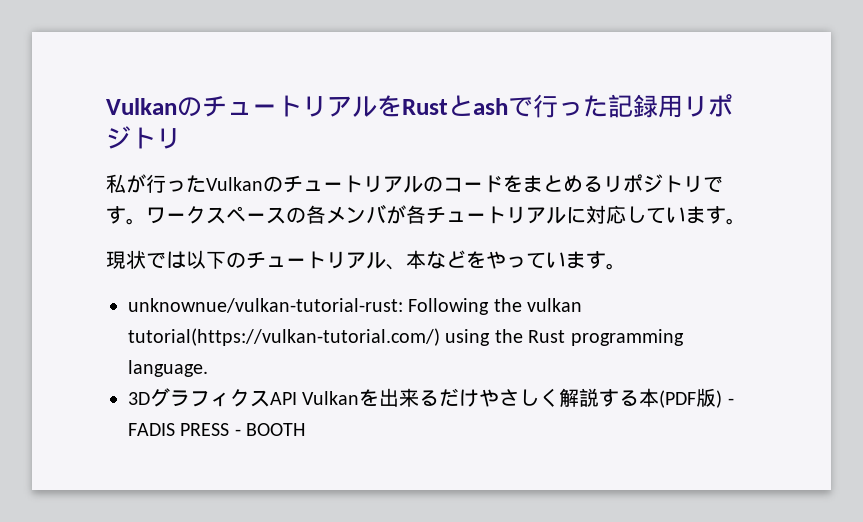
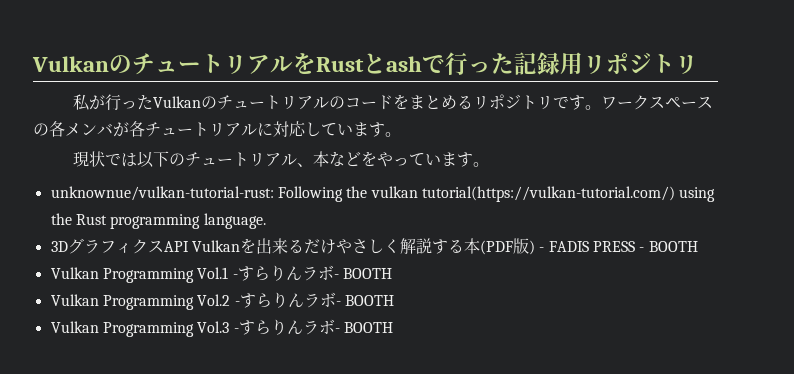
+ Vulkan Programming Vol.1 -すらりんラボ- BOOTH
+ Vulkan Programming Vol.2 -すらりんラボ- BOOTH
+ Vulkan Programming Vol.3 -すらりんラボ- BOOTH

